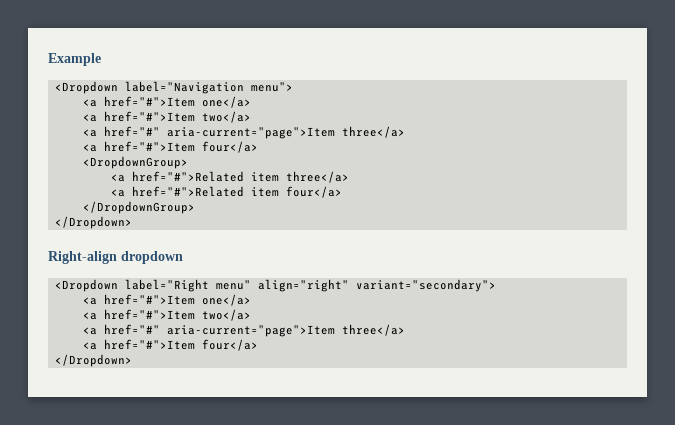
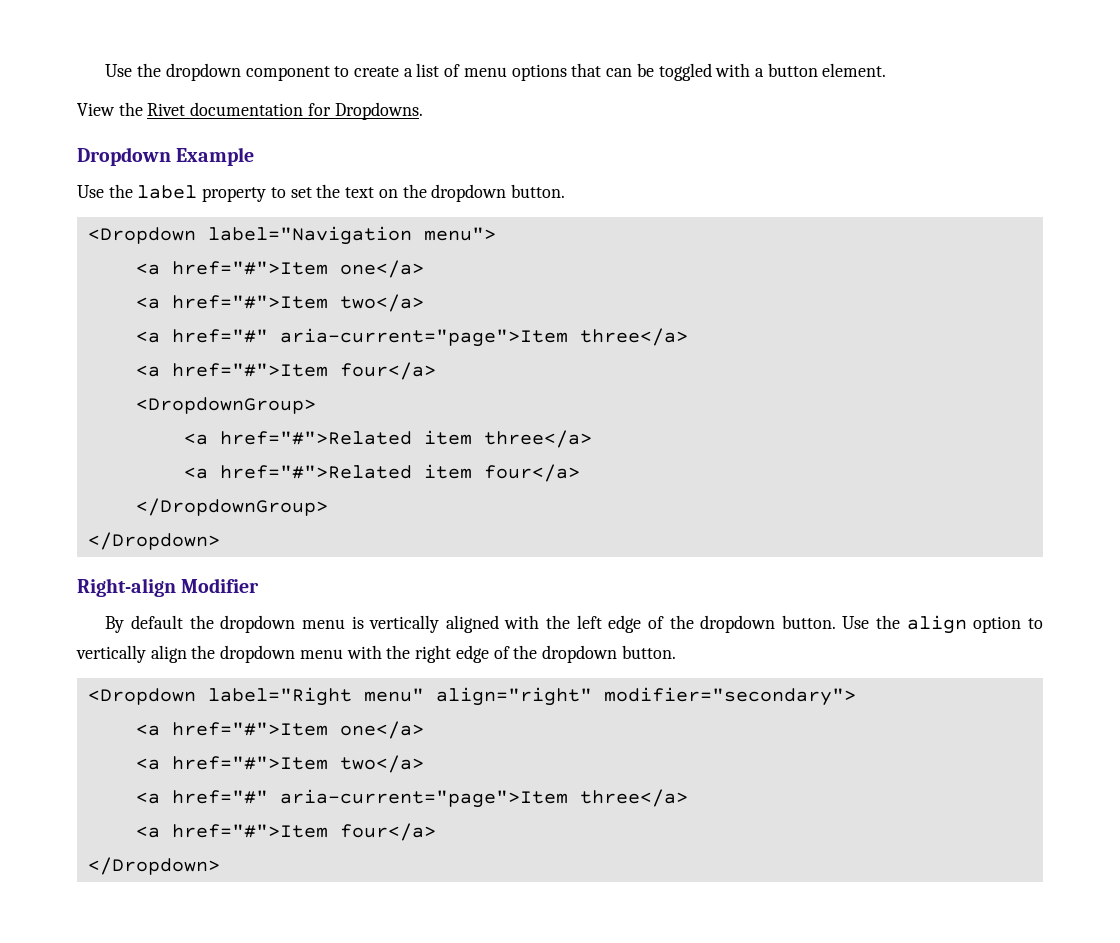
- Example
+ Use the dropdown component to create a list of menu options that can be toggled with a button element.
+ View the Rivet documentation for Dropdowns.
+ Dropdown Example
+ Use the label property to set the text on the dropdown button.
- Right-align dropdown
+ Right-align Modifier
+ By default the dropdown menu is vertically aligned with the left edge of the dropdown button. Use the align option to vertically align the dropdown menu with the right edge of the dropdown button.
- <Dropdown label="Right menu" align="right" variant="secondary">
+ <Dropdown label="Right menu" align="right" modifier="secondary">

